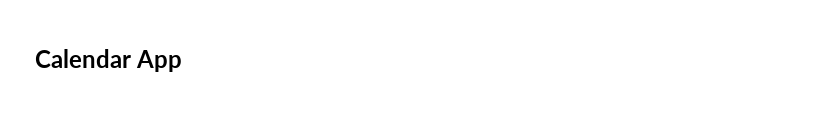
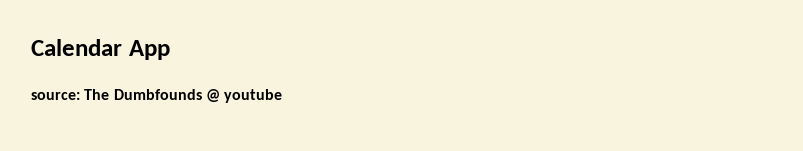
+ source: The Dumbfounds @ youtube

